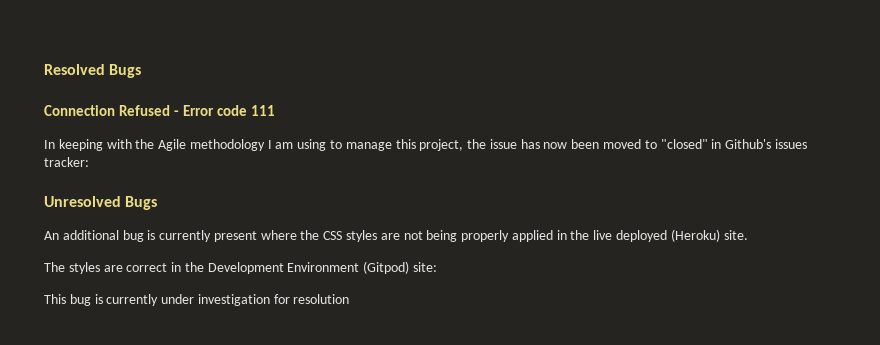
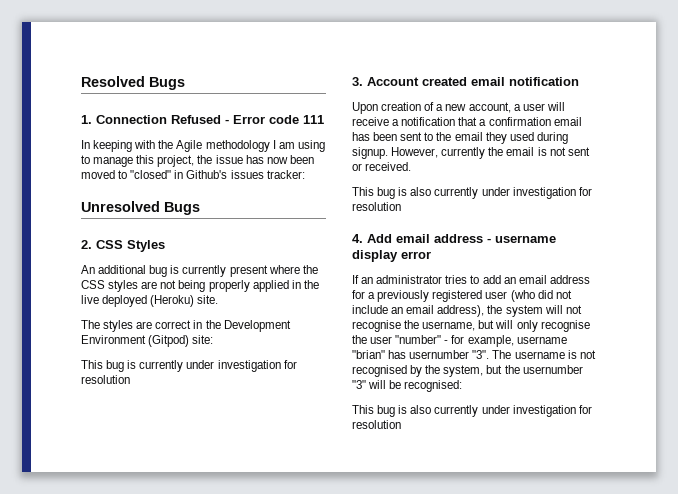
- Connection Refused - Error code 111
+ 1. Connection Refused - Error code 111
+ 2. CSS Styles
+ 3. Account created email notification
+ Upon creation of a new account, a user will receive a notification that a confirmation email has been sent to the email they used during signup. However, currently the email is not sent or received.
+ This bug is also currently under investigation for resolution
+ 4. Add email address - username display error
+ If an administrator tries to add an email address for a previously registered user (who did not include an email address), the system will not recognise the username, but will only recognise the user "number" - for example, username "brian" has usernumber "3". The username is not recognised by the system, but the usernumber "3" will be recognised:
+ This bug is also currently under investigation for resolution

